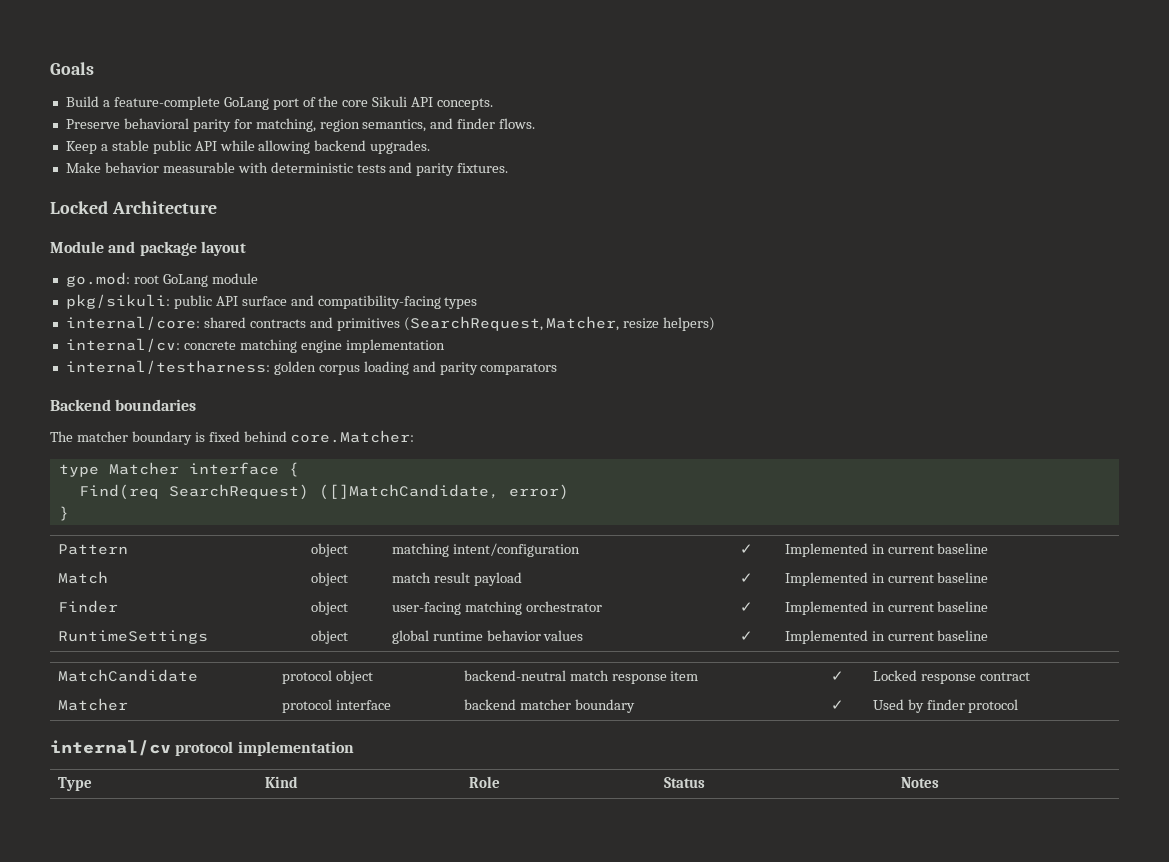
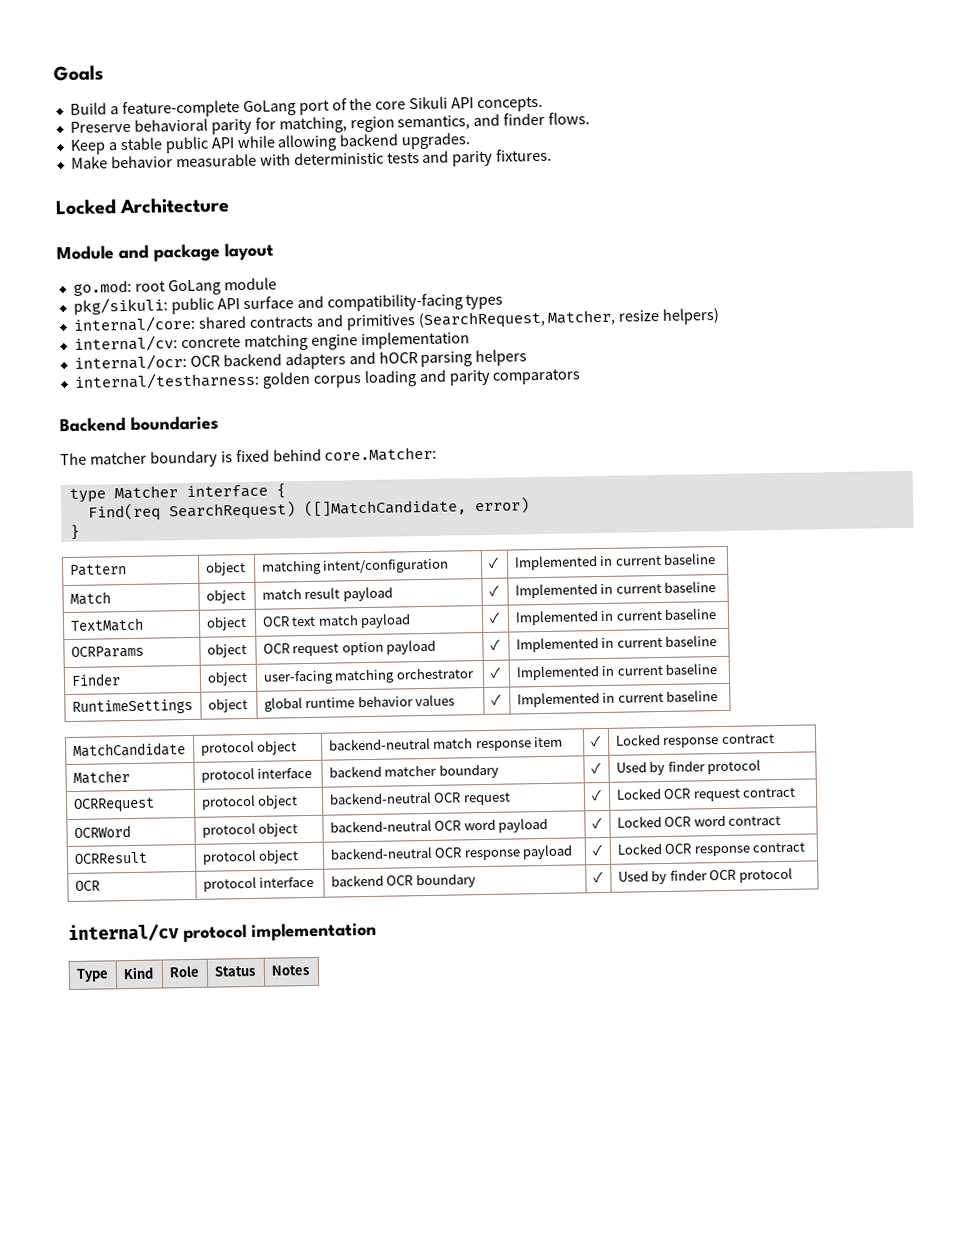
+ internal/ocr: OCR backend adapters and hOCR parsing helpers
+ TextMatch | object | OCR text match payload | ✓ | Implemented in current baseline
+ OCRParams | object | OCR request option payload | ✓ | Implemented in current baseline
+ OCRRequest | protocol object | backend-neutral OCR request | ✓ | Locked OCR request contract
+ OCRWord | protocol object | backend-neutral OCR word payload | ✓ | Locked OCR word contract
+ OCRResult | protocol object | backend-neutral OCR response payload | ✓ | Locked OCR response contract
+ OCR | protocol interface | backend OCR boundary | ✓ | Used by finder OCR protocol

